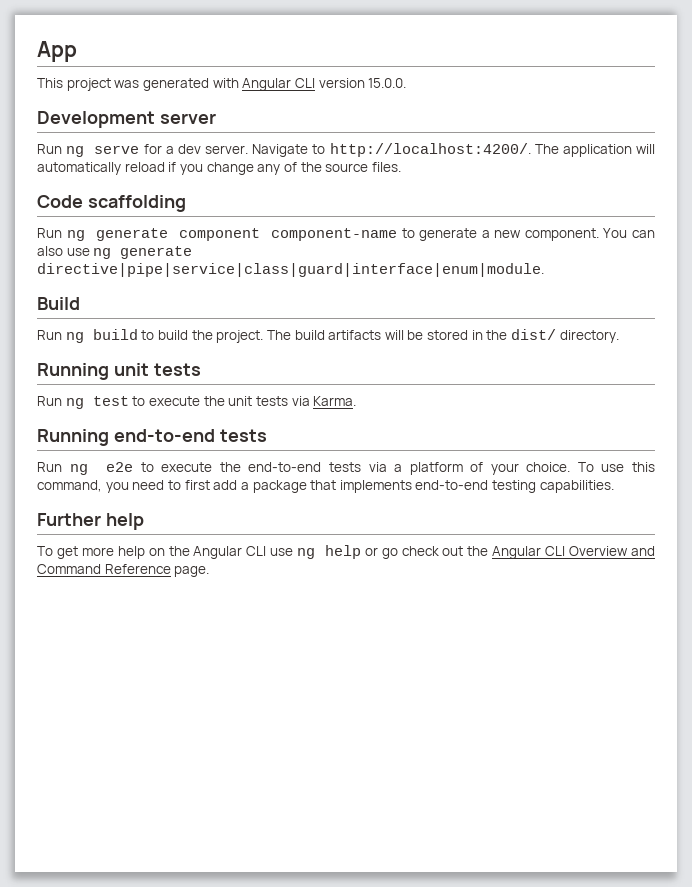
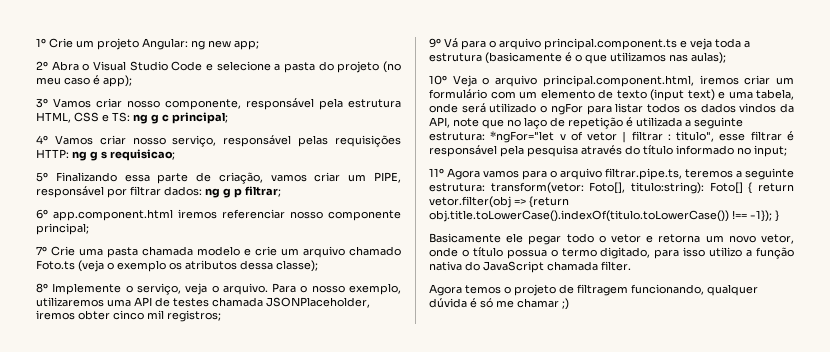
- App
- This project was generated with Angular CLI version 15.0.0.
- Development server
- Run ng serve for a dev server. Navigate to http://localhost:4200/. The application will automatically reload if you change any of the source files.
- Code scaffolding
- Run ng generate component component-name to generate a new component. You can also use ng generate directive|pipe|service|class|guard|interface|enum|module.
- Build
- Run ng build to build the project. The build artifacts will be stored in the dist/ directory.
- Running unit tests
- Run ng test to execute the unit tests via Karma.
- Running end-to-end tests
- Run ng e2e to execute the end-to-end tests via a platform of your choice. To use this command, you need to first add a package that implements end-to-end testing capabilities.
- Further help
- To get more help on the Angular CLI use ng help or go check out the Angular CLI Overview and Command Reference page.
+ 1º Crie um projeto Angular: ng new app;
+ 2º Abra o Visual Studio Code e selecione a pasta do projeto (no meu caso é app);
+ 3º Vamos criar nosso componente, responsável pela estrutura HTML, CSS e TS: ng g c principal;
+ 4º Vamos criar nosso serviço, responsável pelas requisições HTTP: ng g s requisicao;
+ 5º Finalizando essa parte de criação, vamos criar um PIPE, responsável por filtrar dados: ng g p filtrar;
+ 6º app.component.html iremos referenciar nosso componente principal;
+ 7º Crie uma pasta chamada modelo e crie um arquivo chamado Foto.ts (veja o exemplo os atributos dessa classe);
+ 8º Implemente o serviço, veja o arquivo. Para o nosso exemplo, utilizaremos uma API de testes chamada JSONPlaceholder, iremos obter cinco mil registros;
+ 9º Vá para o arquivo principal.component.ts e veja toda a estrutura (basicamente é o que utilizamos nas aulas);
+ 10º Veja o arquivo principal.component.html, iremos criar um formulário com um elemento de texto (input text) e uma tabela, onde será utilizado o ngFor para listar todos os dados vindos da API, note que no laço de repetição é utilizada a seguinte estrutura: *ngFor="let v of vetor | filtrar : titulo", esse filtrar é responsável pela pesquisa através do título informado no input;
+ 11º Agora vamos para o arquivo filtrar.pipe.ts, teremos a seguinte estrutura: transform(vetor: Foto[], titulo:string): Foto[] { return vetor.filter(obj => {return obj.title.toLowerCase().indexOf(titulo.toLowerCase()) !== -1}); }
+ Basicamente ele pegar todo o vetor e retorna um novo vetor, onde o título possua o termo digitado, para isso utilizo a função nativa do JavaScript chamada filter.
+ Agora temos o projeto de filtragem funcionando, qualquer dúvida é só me chamar ;)

